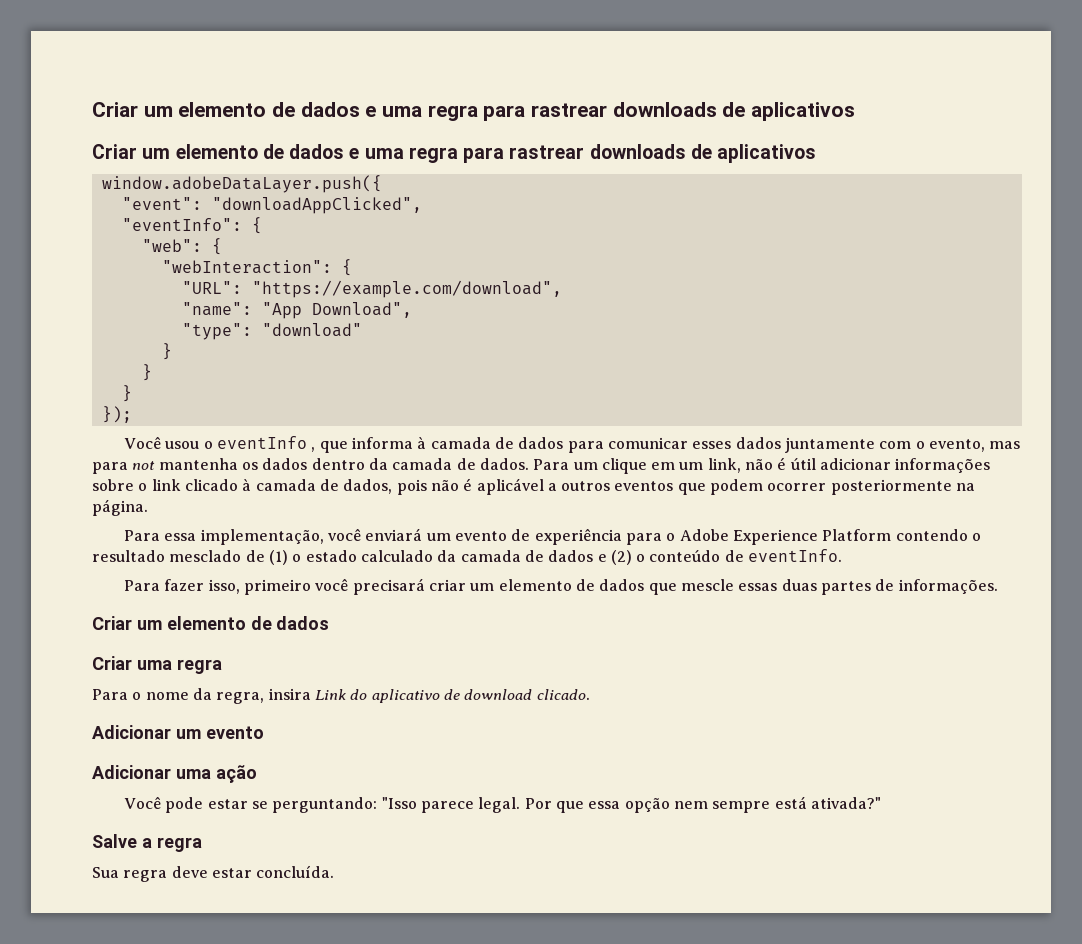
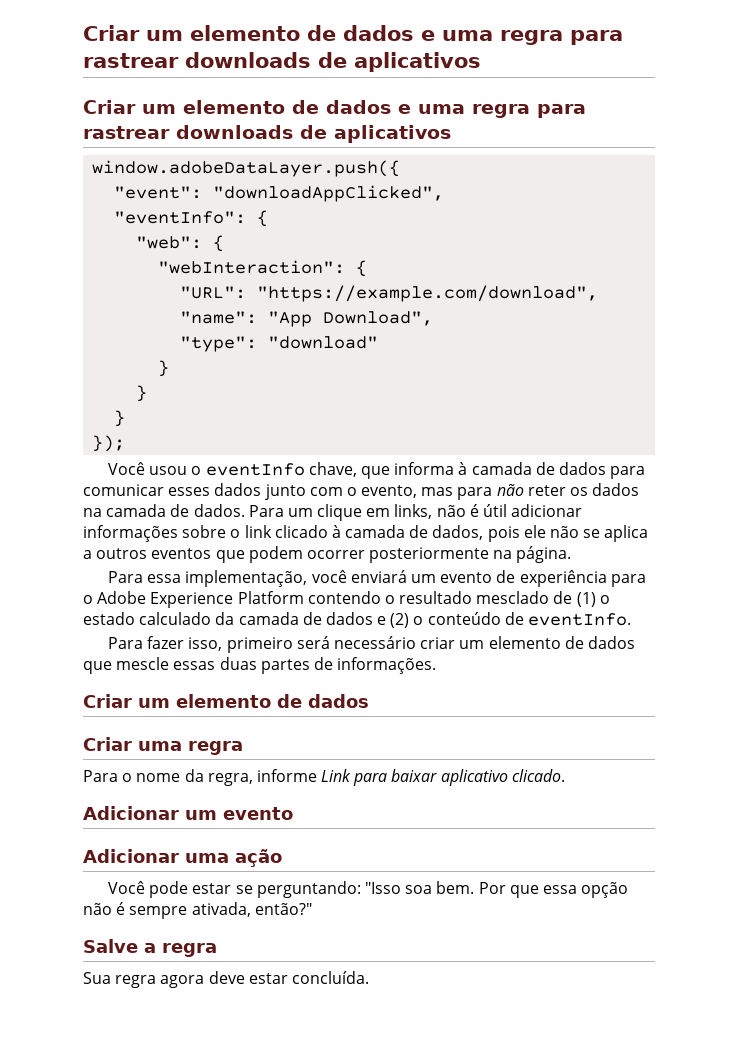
- Você usou o eventInfo , que informa à camada de dados para comunicar esses dados juntamente com o evento, mas para not mantenha os dados dentro da camada de dados.
+ Você usou o eventInfo chave, que informa à camada de dados para comunicar esses dados junto com o evento, mas para não reter os dados na camada de dados.
- Para um clique em um link, não é útil adicionar informações sobre o link clicado à camada de dados, pois não é aplicável a outros eventos que podem ocorrer posteriormente na página.
+ Para um clique em links, não é útil adicionar informações sobre o link clicado à camada de dados, pois ele não se aplica a outros eventos que podem ocorrer posteriormente na página.
- Para fazer isso, primeiro você precisará criar um elemento de dados que mescle essas duas partes de informações.
+ Para fazer isso, primeiro será necessário criar um elemento de dados que mescle essas duas partes de informações.
- Para o nome da regra, insira Link do aplicativo de download clicado.
+ Para o nome da regra, informe Link para baixar aplicativo clicado.
- Você pode estar se perguntando: "Isso parece legal.
+ Você pode estar se perguntando: "Isso soa bem.
- Por que essa opção nem sempre está ativada?"
+ Por que essa opção não é sempre ativada, então?"
- Sua regra deve estar concluída.
+ Sua regra agora deve estar concluída.

